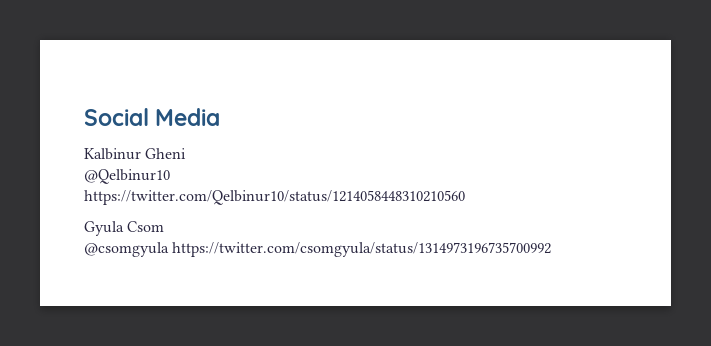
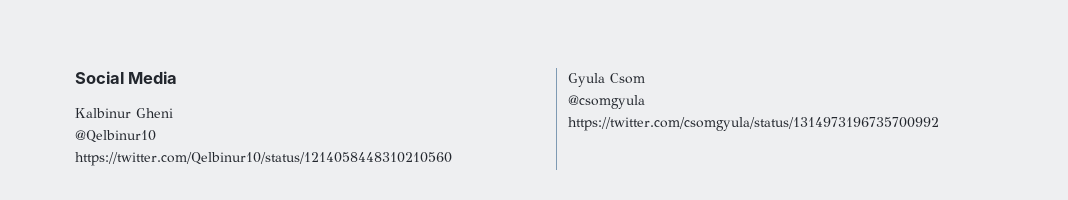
- @csomgyula https://twitter.com/csomgyula/status/1314973196735700992
+ @csomgyula
+ https://twitter.com/csomgyula/status/1314973196735700992

